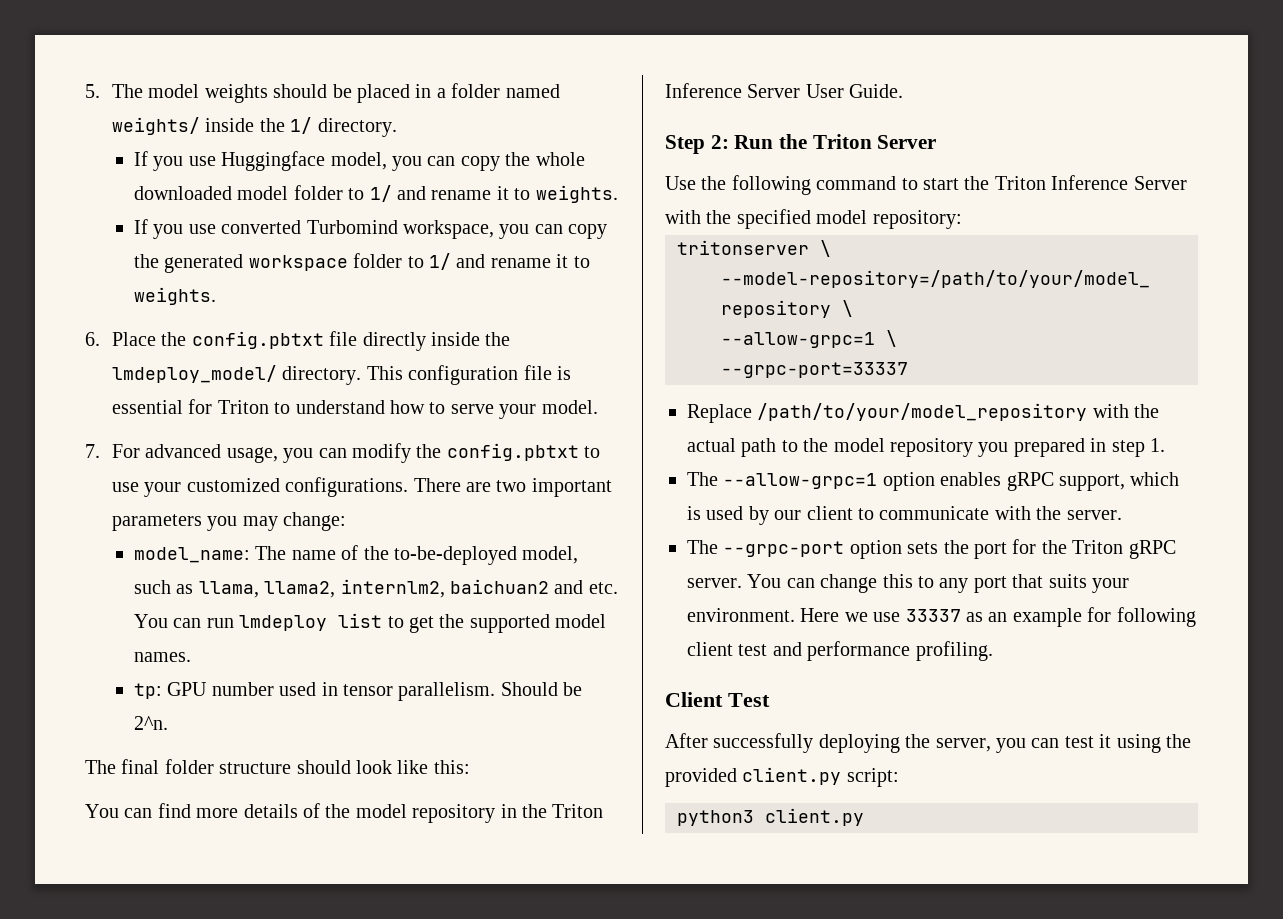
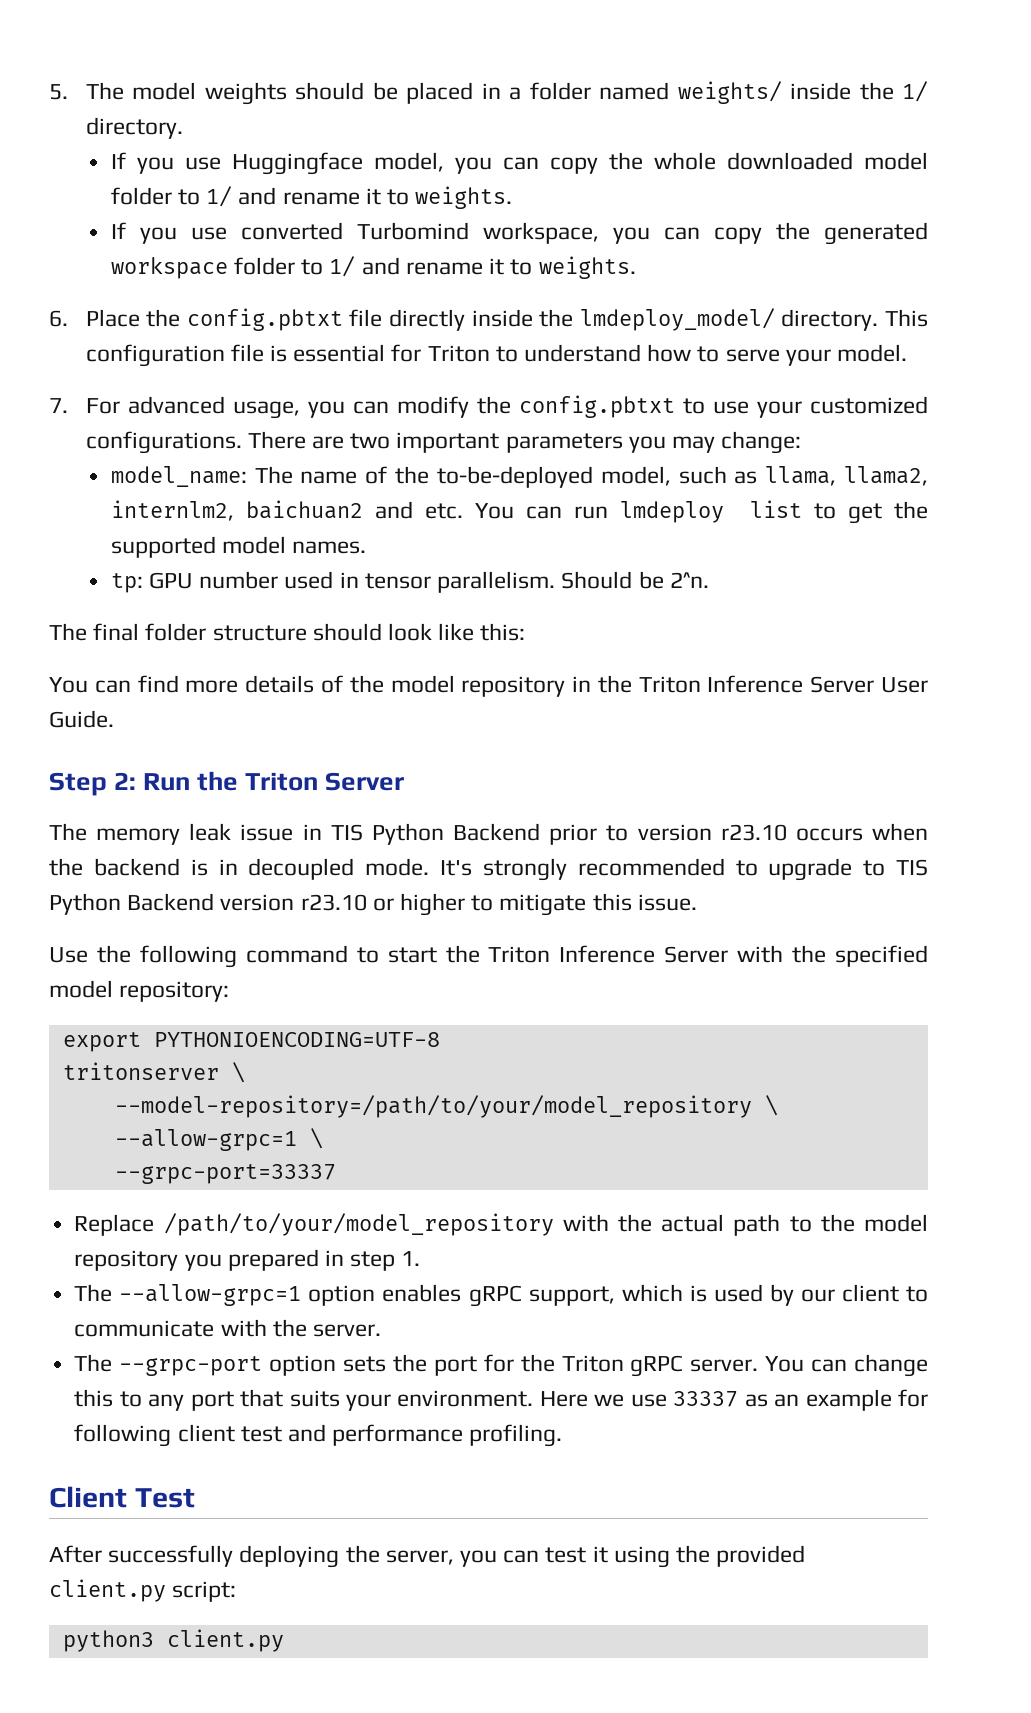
+ The memory leak issue in TIS Python Backend prior to version r23.10 occurs when the backend is in decoupled mode. It's strongly recommended to upgrade to TIS Python Backend version r23.10 or higher to mitigate this issue.
+ export PYTHONIOENCODING=UTF-8

